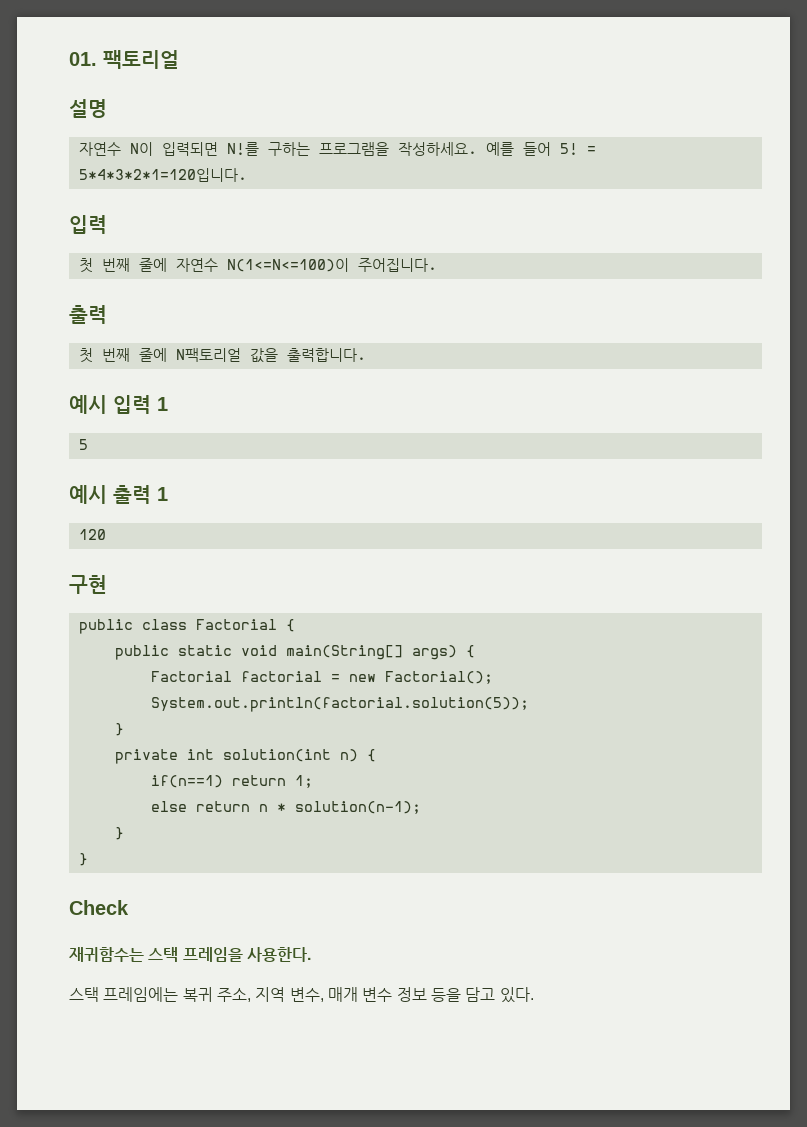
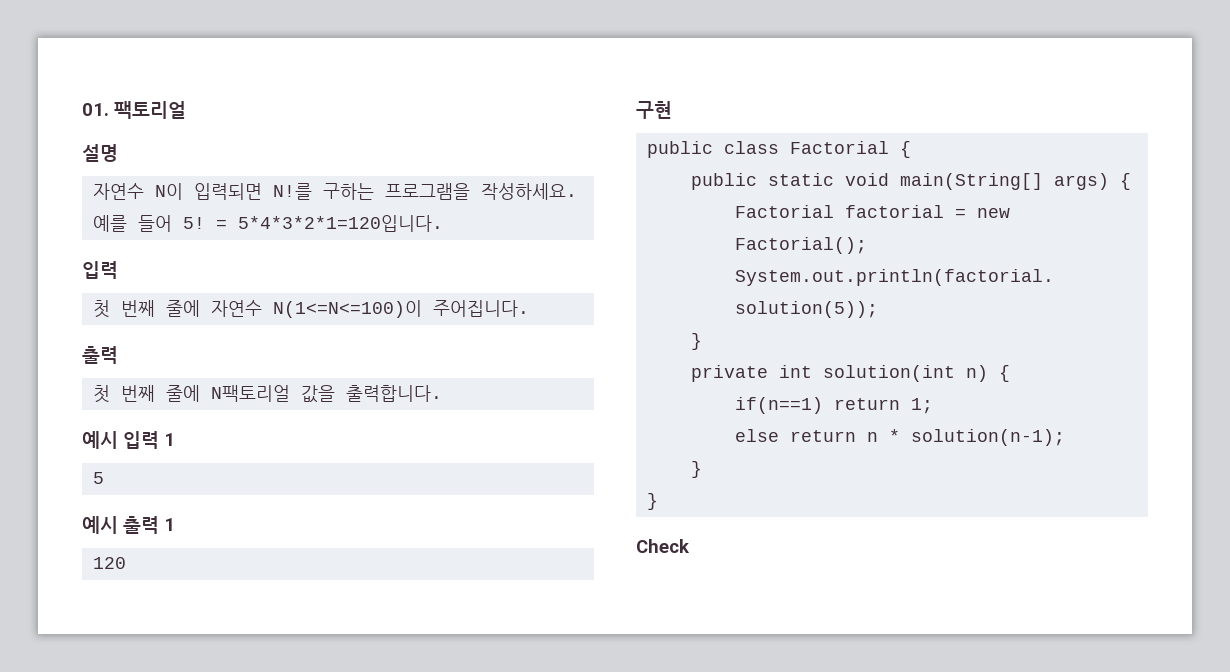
- 재귀함수는 스택 프레임을 사용한다.
- 스택 프레임에는 복귀 주소, 지역 변수, 매개 변수 정보 등을 담고 있다.

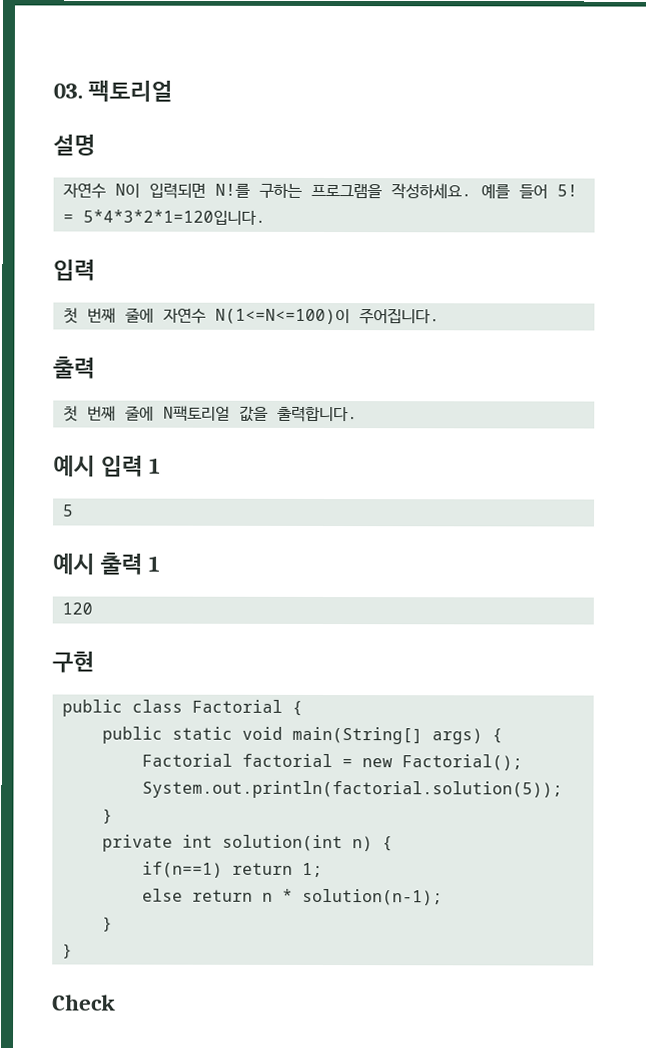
- 01. 팩토리얼
+ 03. 팩토리얼

